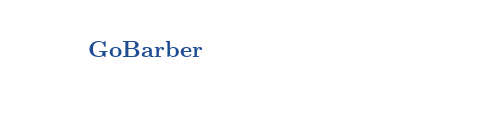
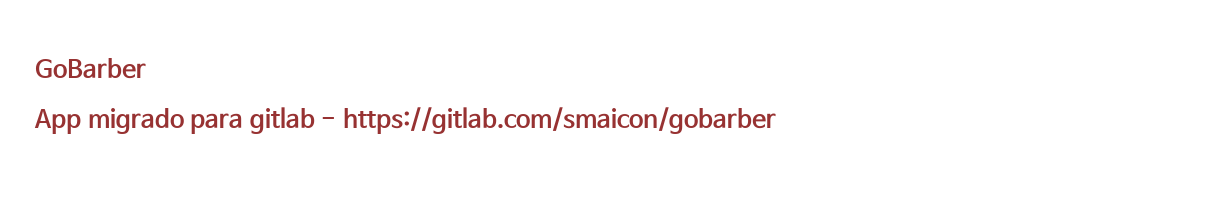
+ App migrado para gitlab - https://gitlab.com/smaicon/gobarber

